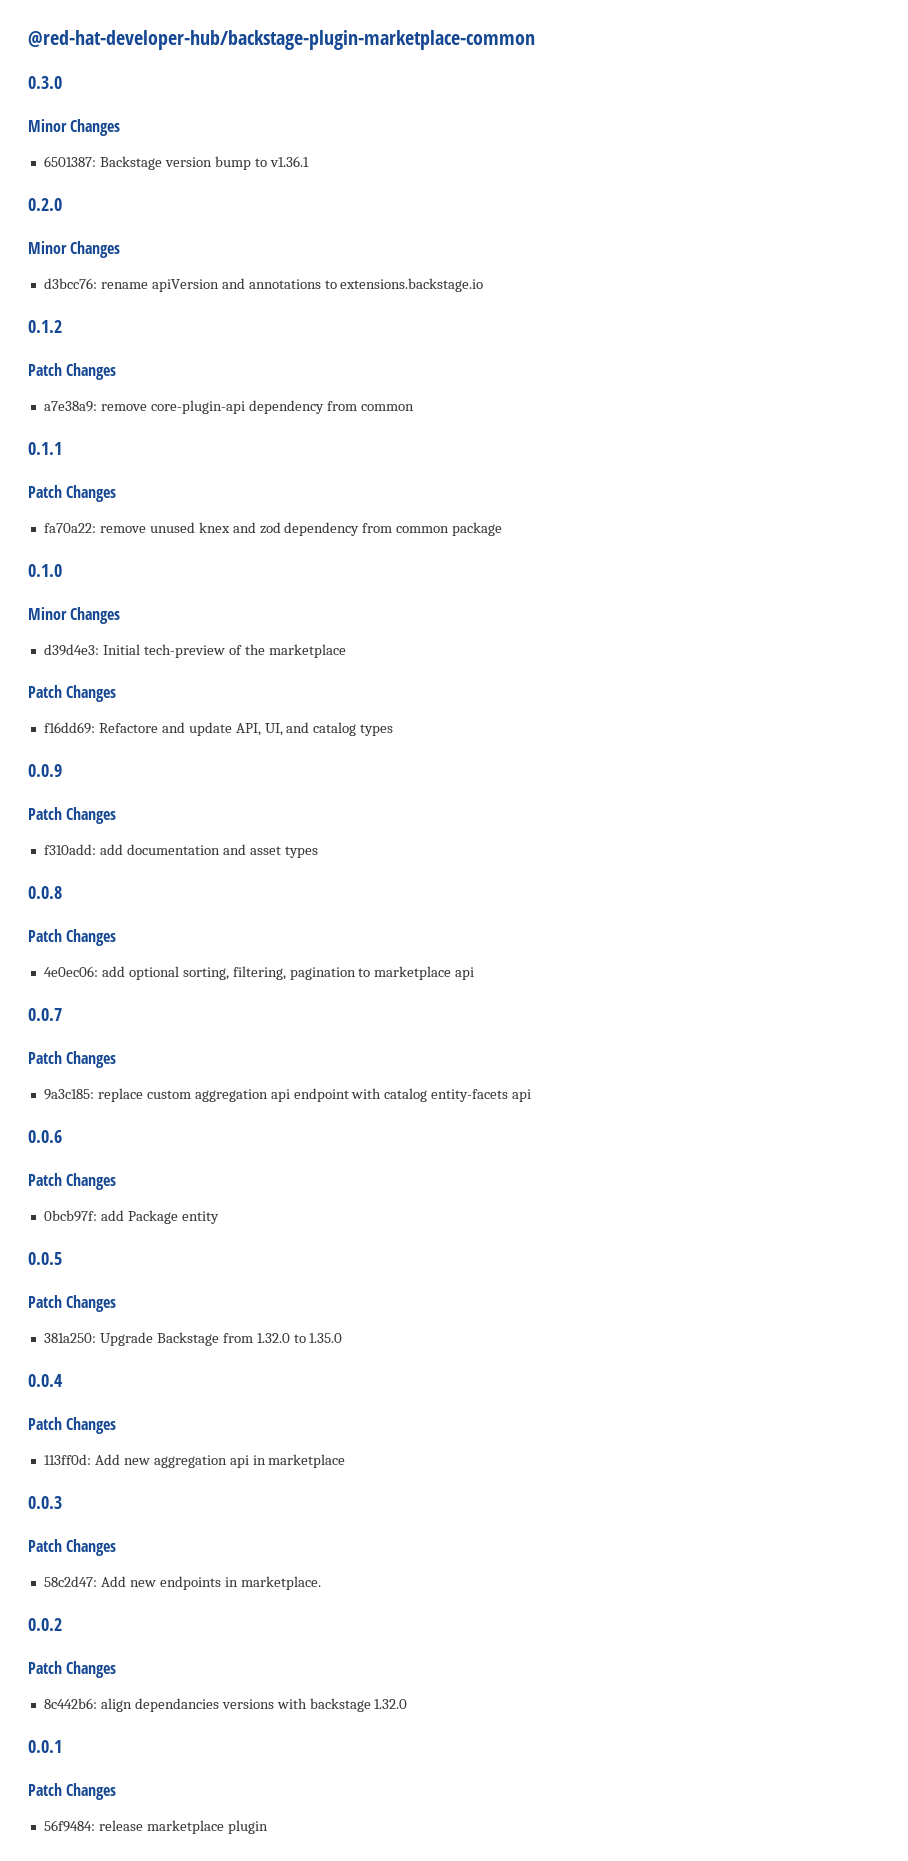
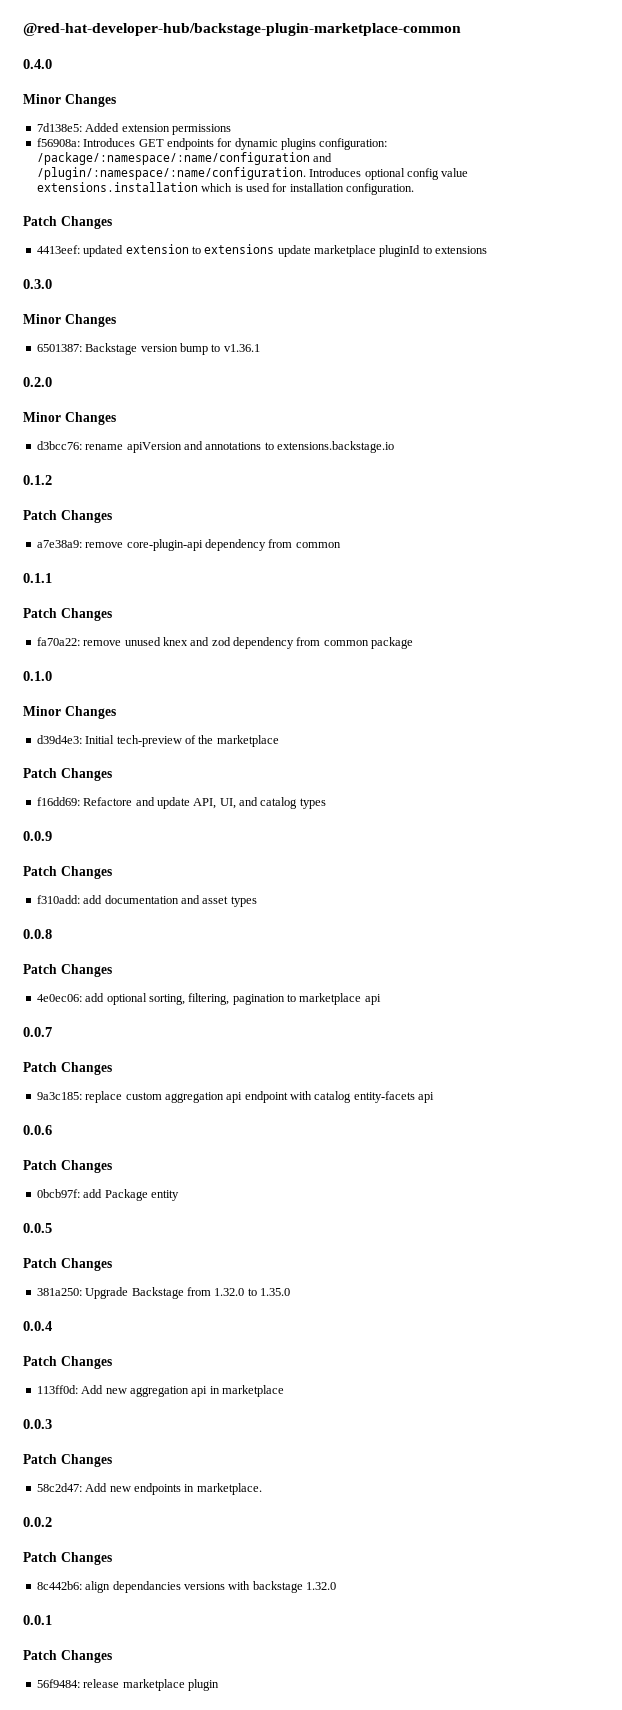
+ 0.4.0
+ Minor Changes
+ 7d138e5: Added extension permissions
+ f56908a: Introduces GET endpoints for dynamic plugins configuration: /package/:namespace/:name/configuration and /plugin/:namespace/:name/configuration. Introduces optional config value extensions.installation which is used for installation configuration.
+ Patch Changes
+ 4413eef: updated extension to extensions update marketplace pluginId to extensions

